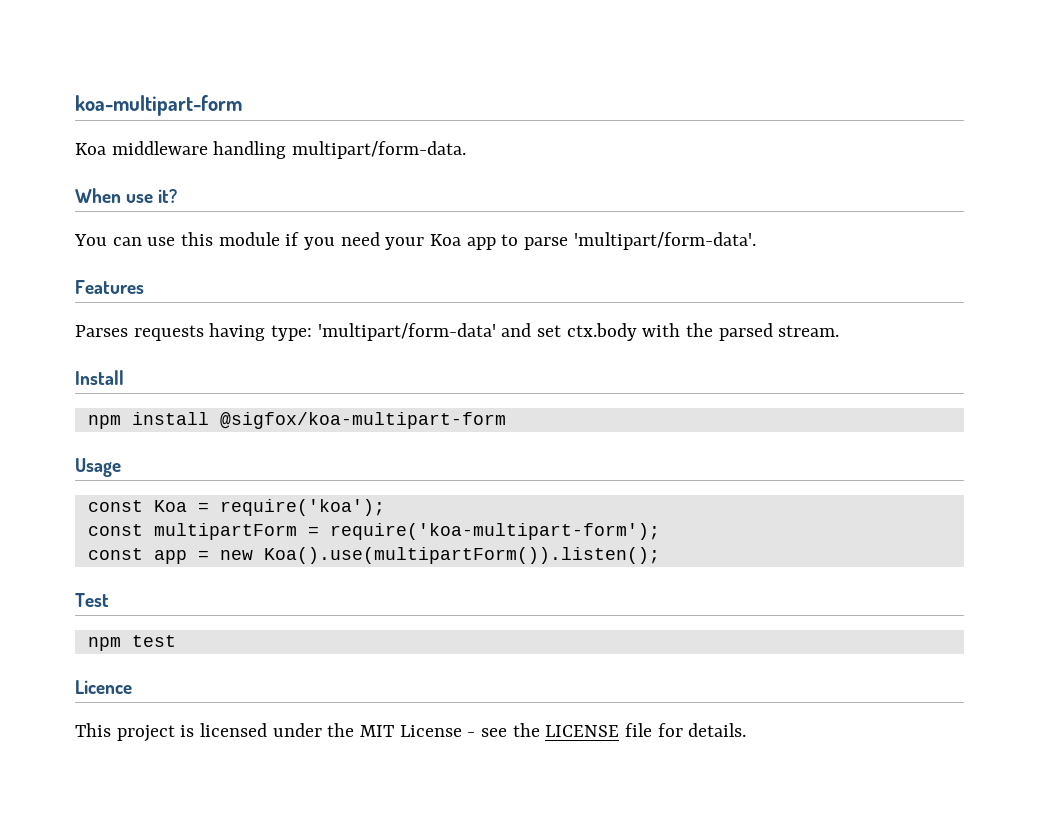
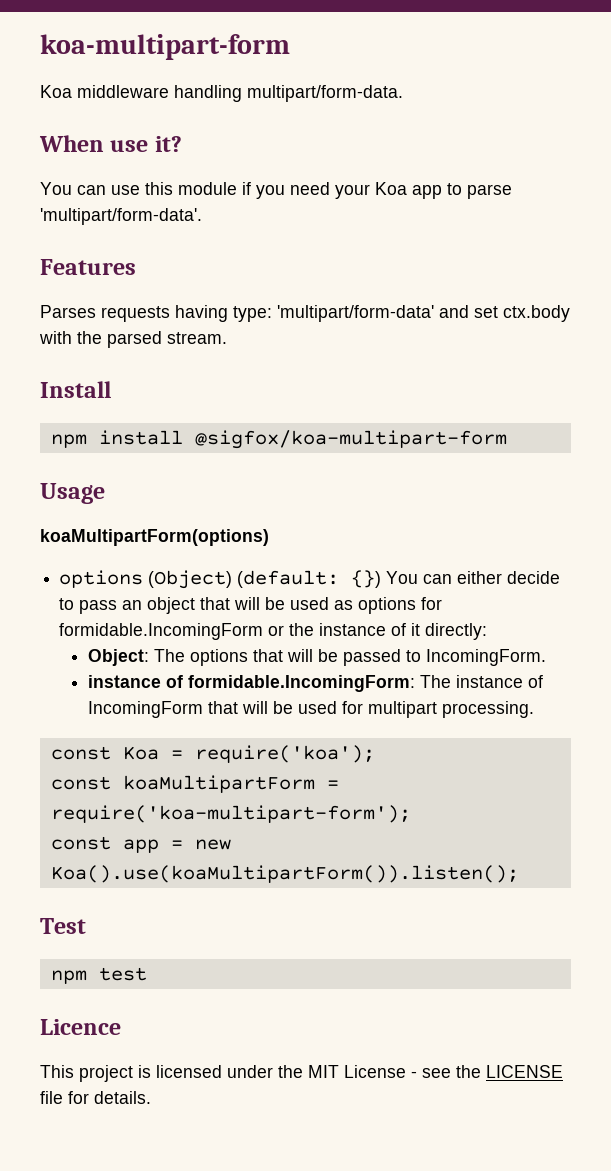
+ koaMultipartForm(options)
+ options (Object) (default: {}) You can either decide to pass an object that will be used as options for formidable.IncomingForm or the instance of it directly:
+ Object: The options that will be passed to IncomingForm.
+ instance of formidable.IncomingForm: The instance of IncomingForm that will be used for multipart processing.
- const multipartForm = require('koa-multipart-form');
+ const koaMultipartForm = require('koa-multipart-form');
- const app = new Koa().use(multipartForm()).listen();
+ const app = new Koa().use(koaMultipartForm()).listen();

